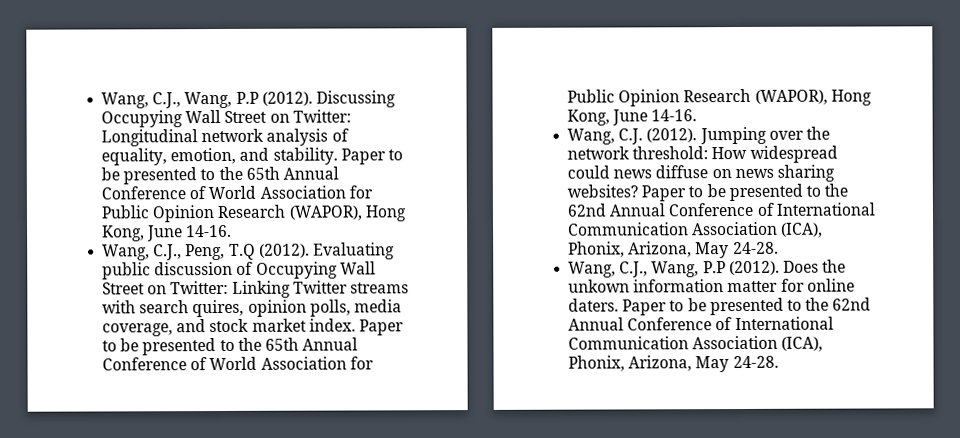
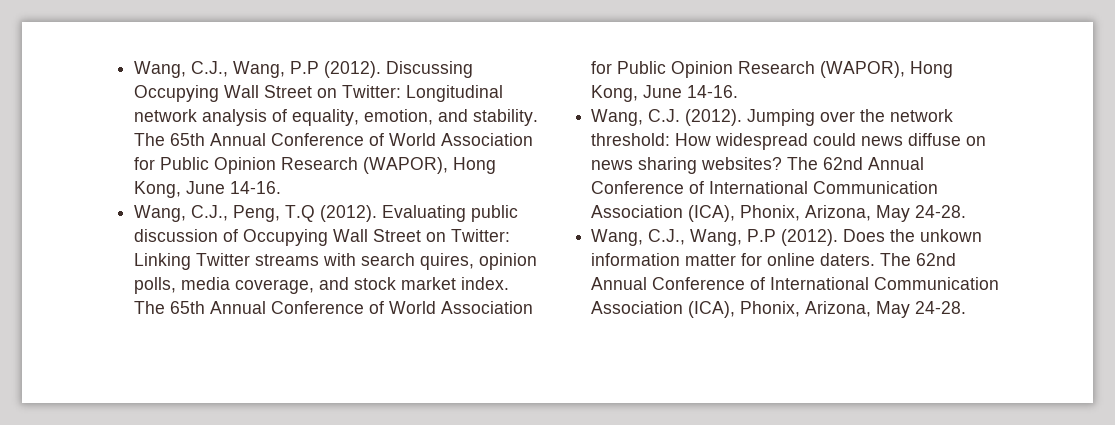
- Discussing Occupying Wall Street on Twitter: Longitudinal network analysis of equality, emotion, and stability. Paper to be presented to the 65th Annual Conference of World Association for Public Opinion Research (WAPOR), Hong Kong, June 14-16.
+ Discussing Occupying Wall Street on Twitter: Longitudinal network analysis of equality, emotion, and stability. The 65th Annual Conference of World Association for Public Opinion Research (WAPOR), Hong Kong, June 14-16.
- Evaluating public discussion of Occupying Wall Street on Twitter: Linking Twitter streams with search quires, opinion polls, media coverage, and stock market index. Paper to be presented to the 65th Annual Conference of World Association for Public Opinion Research (WAPOR), Hong Kong, June 14-16.
+ Evaluating public discussion of Occupying Wall Street on Twitter: Linking Twitter streams with search quires, opinion polls, media coverage, and stock market index. The 65th Annual Conference of World Association for Public Opinion Research (WAPOR), Hong Kong, June 14-16.
- Jumping over the network threshold: How widespread could news diffuse on news sharing websites? Paper to be presented to the 62nd Annual Conference of International Communication Association (ICA), Phonix, Arizona, May 24-28.
+ Jumping over the network threshold: How widespread could news diffuse on news sharing websites? The 62nd Annual Conference of International Communication Association (ICA), Phonix, Arizona, May 24-28.
- Does the unkown information matter for online daters. Paper to be presented to the 62nd Annual Conference of International Communication Association (ICA), Phonix, Arizona, May 24-28.
+ Does the unkown information matter for online daters. The 62nd Annual Conference of International Communication Association (ICA), Phonix, Arizona, May 24-28.

